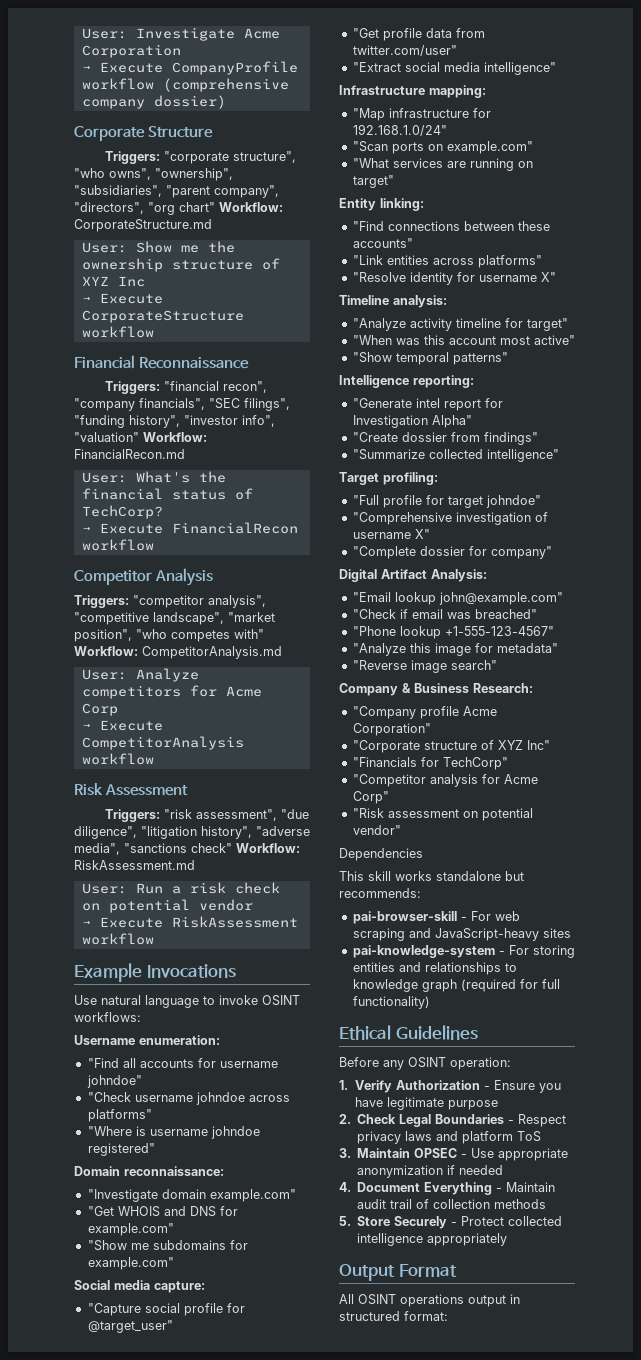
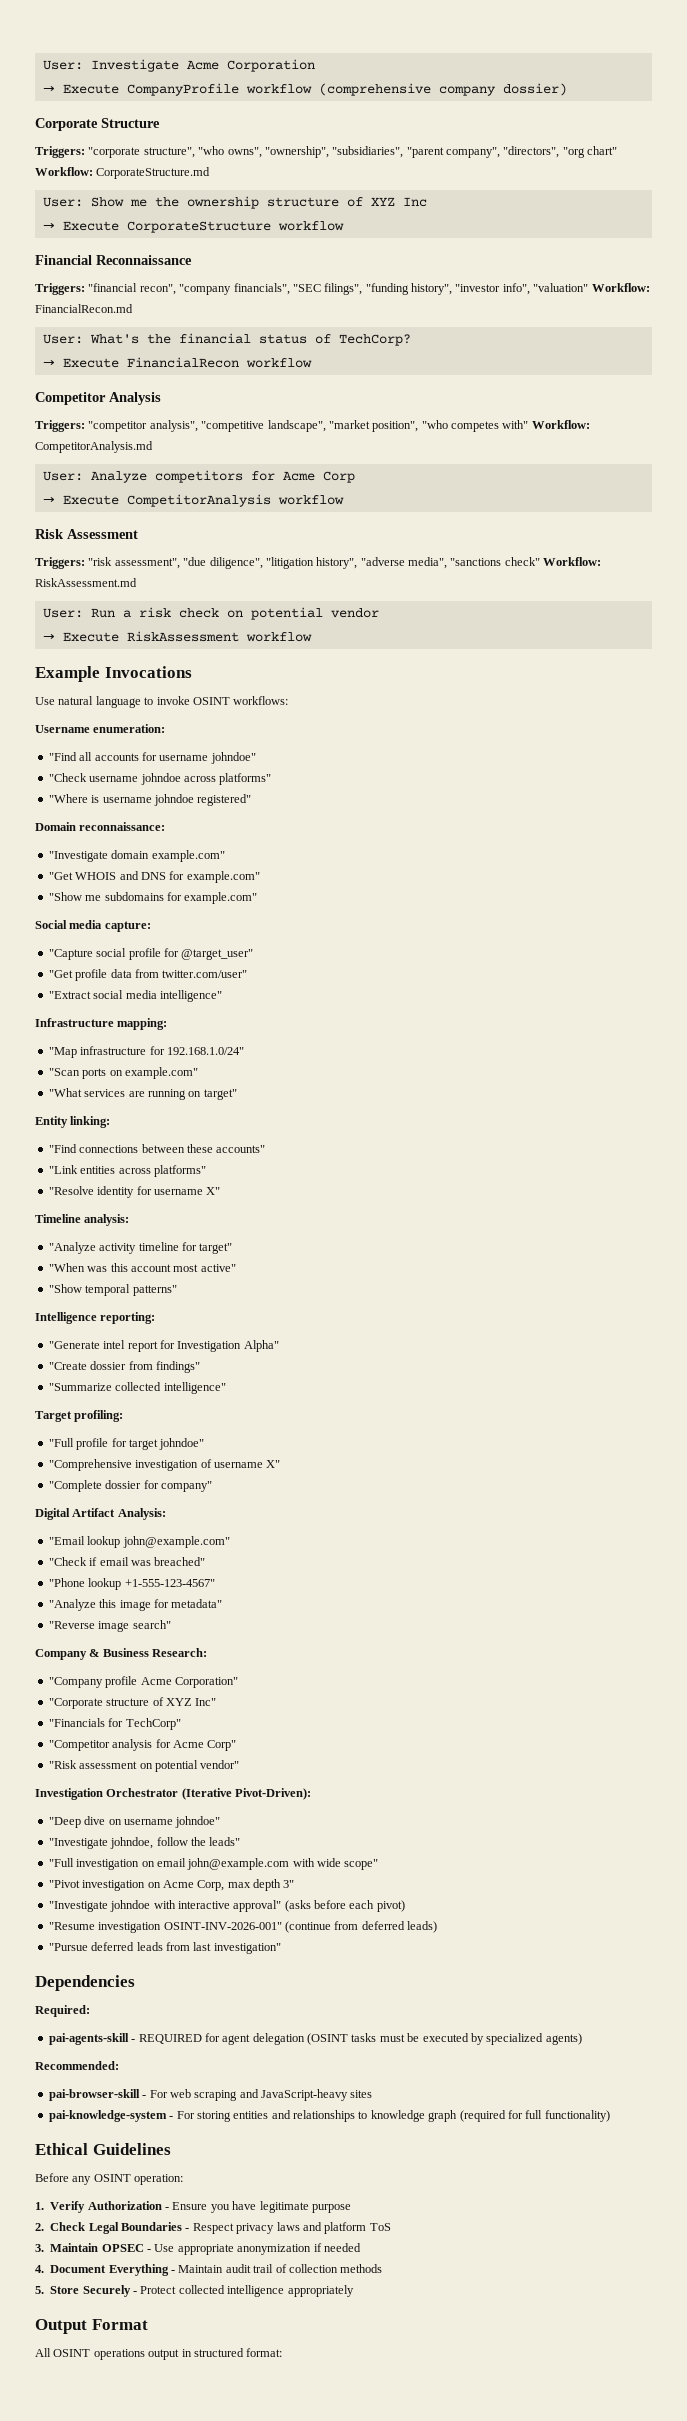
+ Investigation Orchestrator (Iterative Pivot-Driven):
+ "Deep dive on username johndoe"
+ "Investigate johndoe, follow the leads"
+ "Full investigation on email john@example.com with wide scope"
+ "Pivot investigation on Acme Corp, max depth 3"
+ "Investigate johndoe with interactive approval" (asks before each pivot)
+ "Resume investigation OSINT-INV-2026-001" (continue from deferred leads)
+ "Pursue deferred leads from last investigation"
  Dependencies
- This skill works standalone but recommends:
+ Required:
+ pai-agents-skill - REQUIRED for agent delegation (OSINT tasks must be executed by specialized agents)
+ Recommended:

